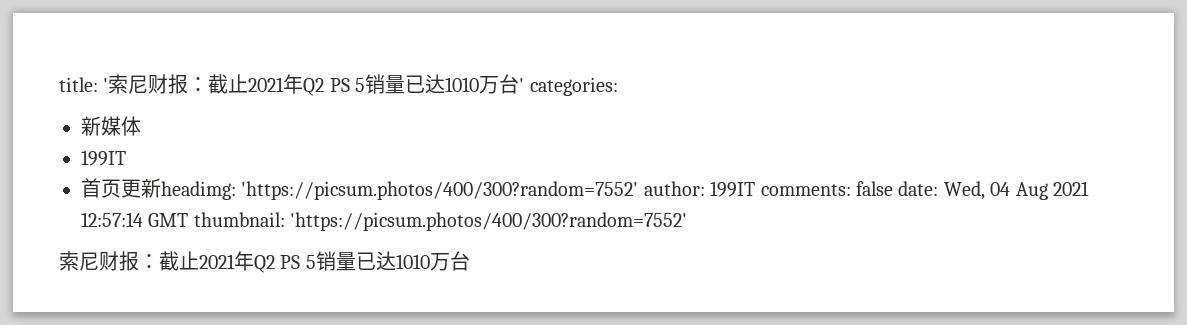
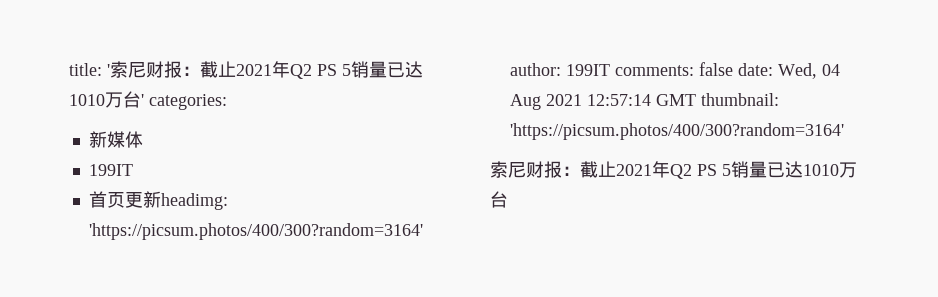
- 首页更新headimg: 'https://picsum.photos/400/300?random=7552' author: 199IT comments: false date: Wed, 04 Aug 2021 12:57:14 GMT thumbnail: 'https://picsum.photos/400/300?random=7552'
+ 首页更新headimg: 'https://picsum.photos/400/300?random=3164' author: 199IT comments: false date: Wed, 04 Aug 2021 12:57:14 GMT thumbnail: 'https://picsum.photos/400/300?random=3164'

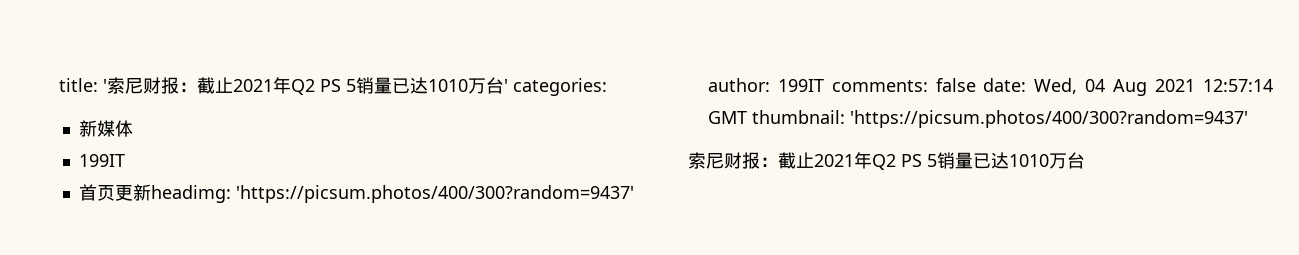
- 首页更新headimg: 'https://picsum.photos/400/300?random=3164' author: 199IT comments: false date: Wed, 04 Aug 2021 12:57:14 GMT thumbnail: 'https://picsum.photos/400/300?random=3164'
+ 首页更新headimg: 'https://picsum.photos/400/300?random=9437' author: 199IT comments: false date: Wed, 04 Aug 2021 12:57:14 GMT thumbnail: 'https://picsum.photos/400/300?random=9437'

